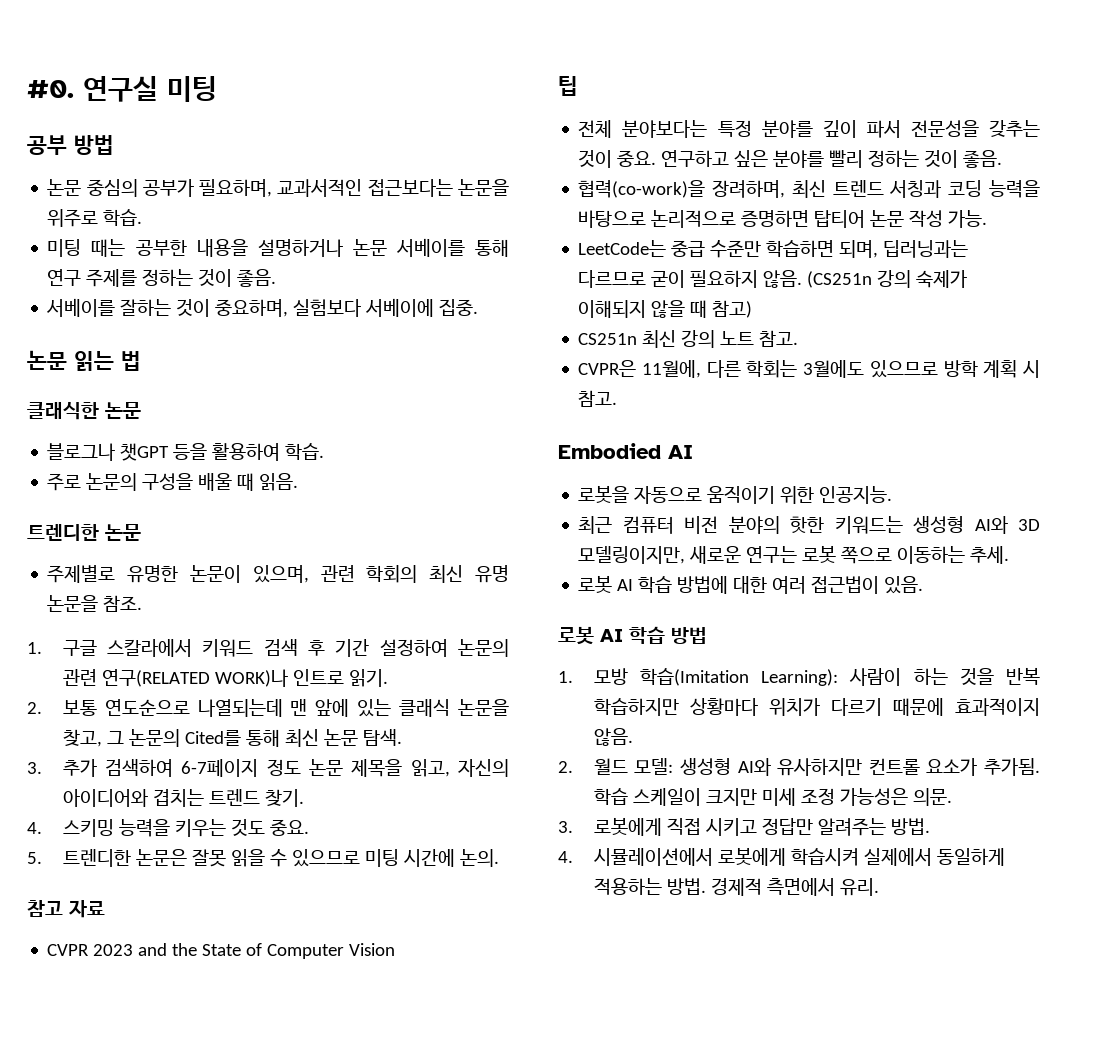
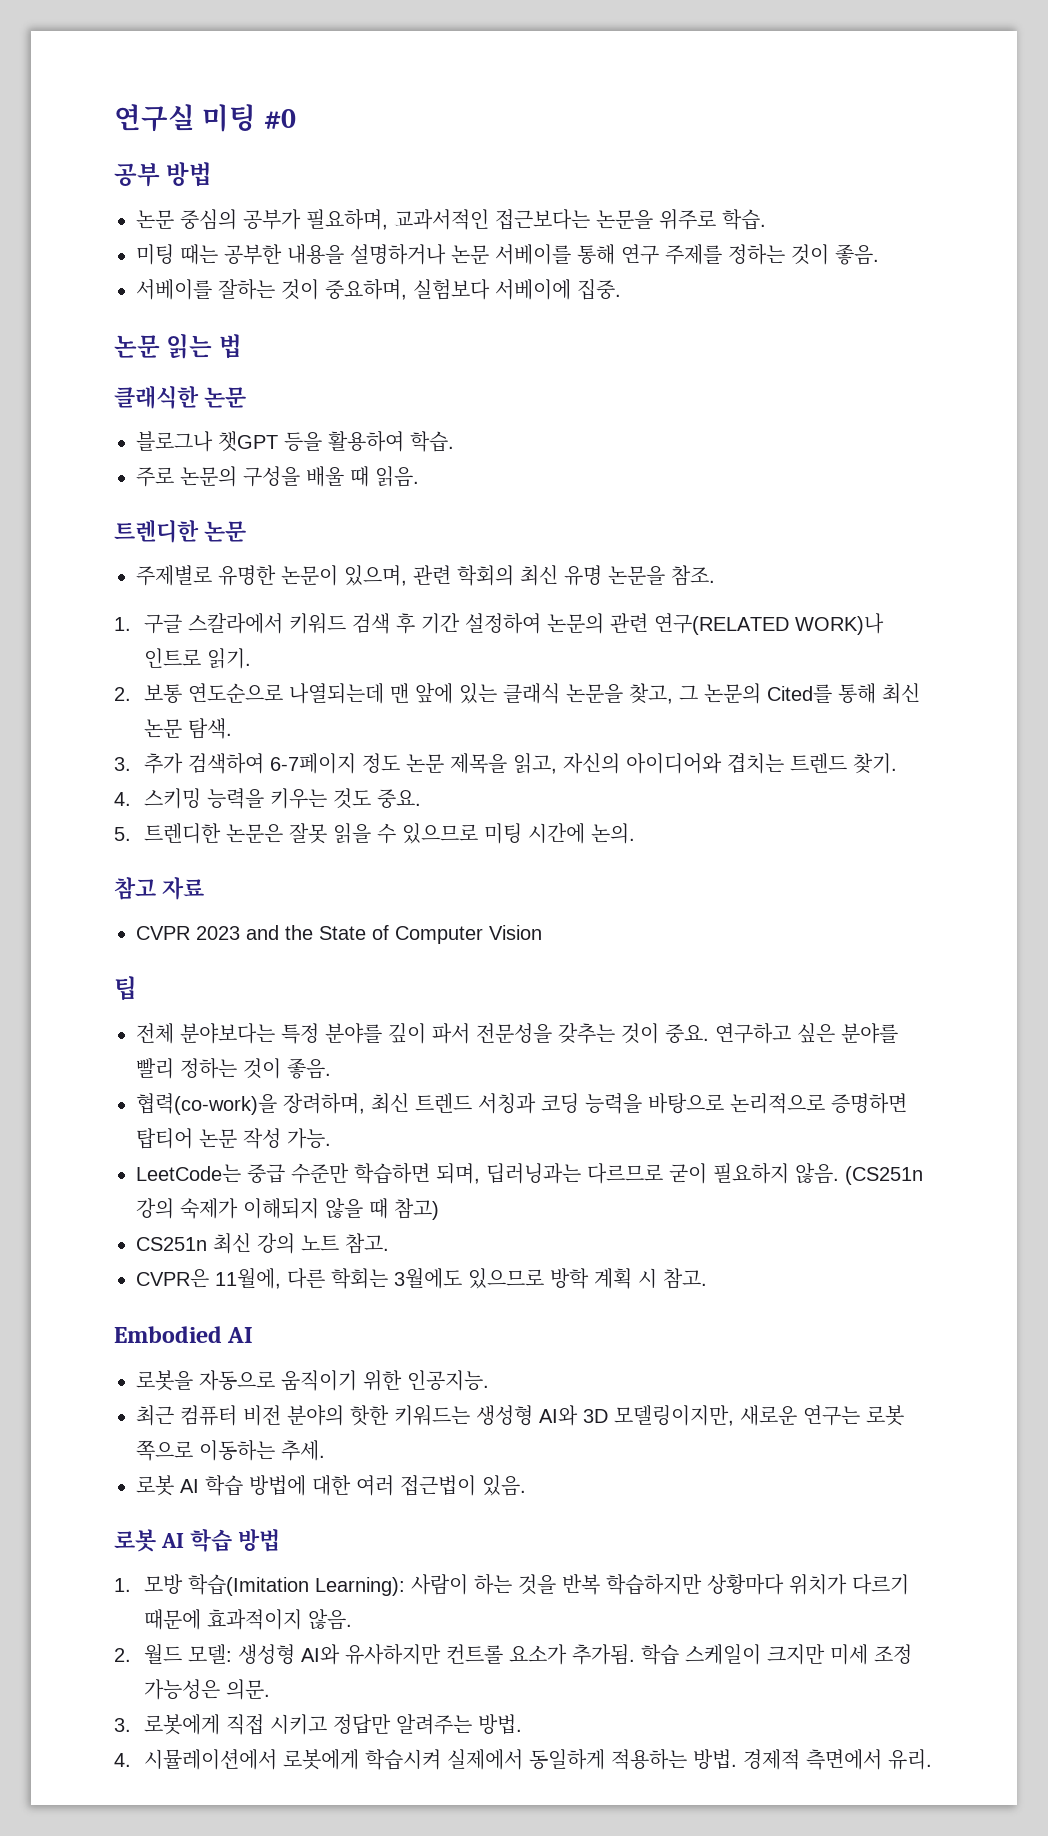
- #0. 연구실 미팅
+ 연구실 미팅 #0

